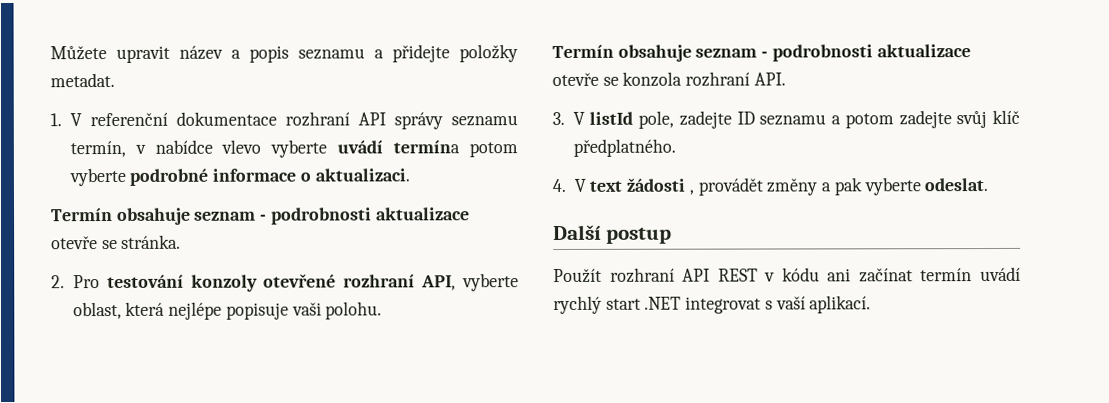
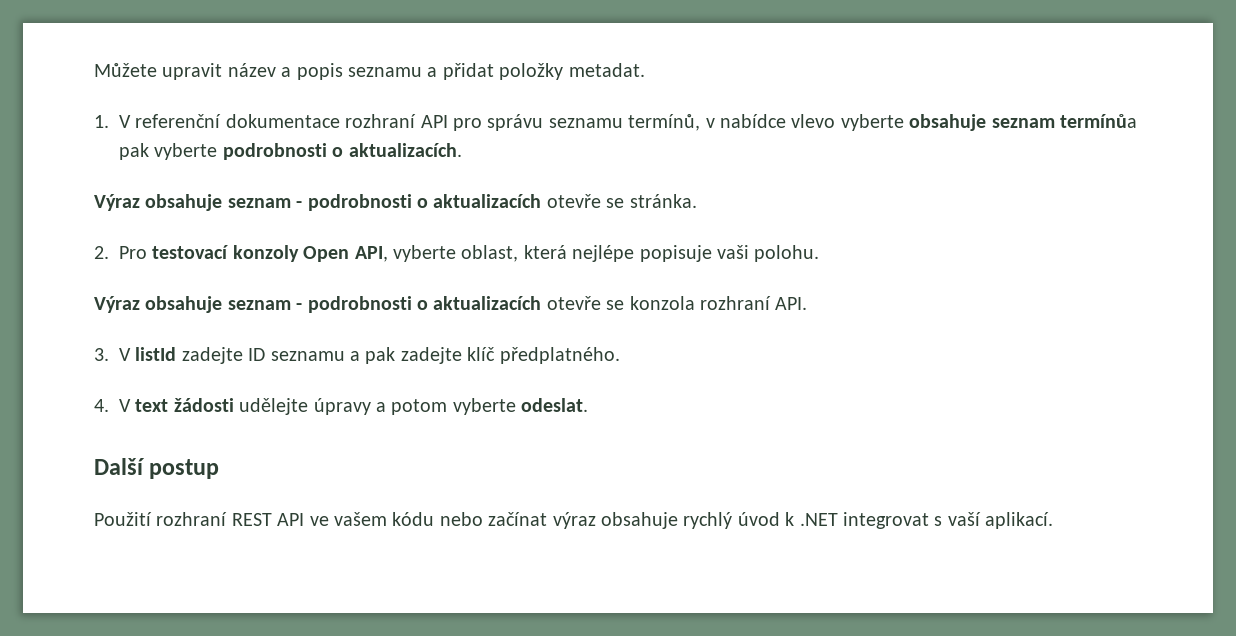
- Můžete upravit název a popis seznamu a přidejte položky metadat.
+ Můžete upravit název a popis seznamu a přidat položky metadat.
- 1. V referenční dokumentace rozhraní API správy seznamu termín, v nabídce vlevo vyberte uvádí termína potom vyberte podrobné informace o aktualizaci.
- Termín obsahuje seznam - podrobnosti aktualizace otevře se stránka.
+ 1. V referenční dokumentace rozhraní API pro správu seznamu termínů, v nabídce vlevo vyberte obsahuje seznam termínůa pak vyberte podrobnosti o aktualizacích.
+ Výraz obsahuje seznam - podrobnosti o aktualizacích otevře se stránka.
- 2. Pro testování konzoly otevřené rozhraní API, vyberte oblast, která nejlépe popisuje vaši polohu.
+ 2. Pro testovací konzoly Open API, vyberte oblast, která nejlépe popisuje vaši polohu.
- Termín obsahuje seznam - podrobnosti aktualizace otevře se konzola rozhraní API.
+ Výraz obsahuje seznam - podrobnosti o aktualizacích otevře se konzola rozhraní API.
- 3. V listId pole, zadejte ID seznamu a potom zadejte svůj klíč předplatného.
+ 3. V listId zadejte ID seznamu a pak zadejte klíč předplatného.
- 4. V text žádosti , provádět změny a pak vyberte odeslat.
+ 4. V text žádosti udělejte úpravy a potom vyberte odeslat.
- Použít rozhraní API REST v kódu ani začínat termín uvádí rychlý start .NET integrovat s vaší aplikací.
+ Použití rozhraní REST API ve vašem kódu nebo začínat výraz obsahuje rychlý úvod k .NET integrovat s vaší aplikací.

